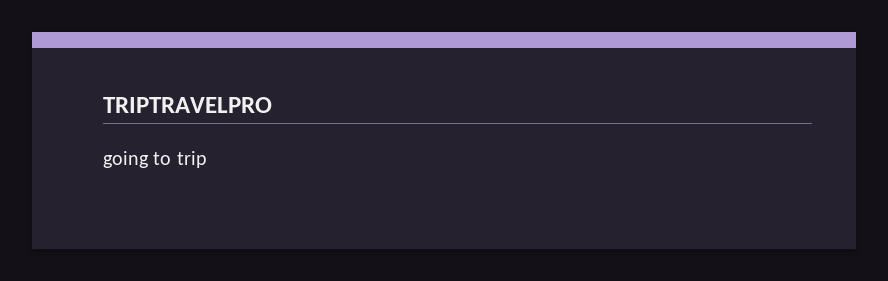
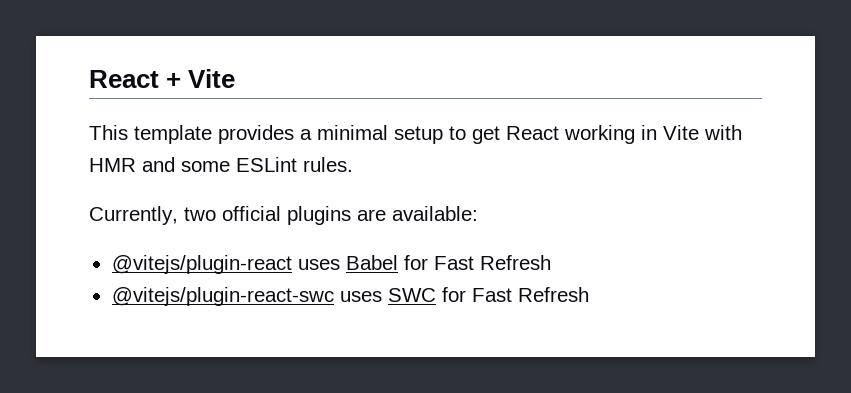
- TRIPTRAVELPRO
- going to trip
+ React + Vite
+ This template provides a minimal setup to get React working in Vite with HMR and some ESLint rules.
+ Currently, two official plugins are available:
+ @vitejs/plugin-react uses Babel for Fast Refresh
+ @vitejs/plugin-react-swc uses SWC for Fast Refresh

